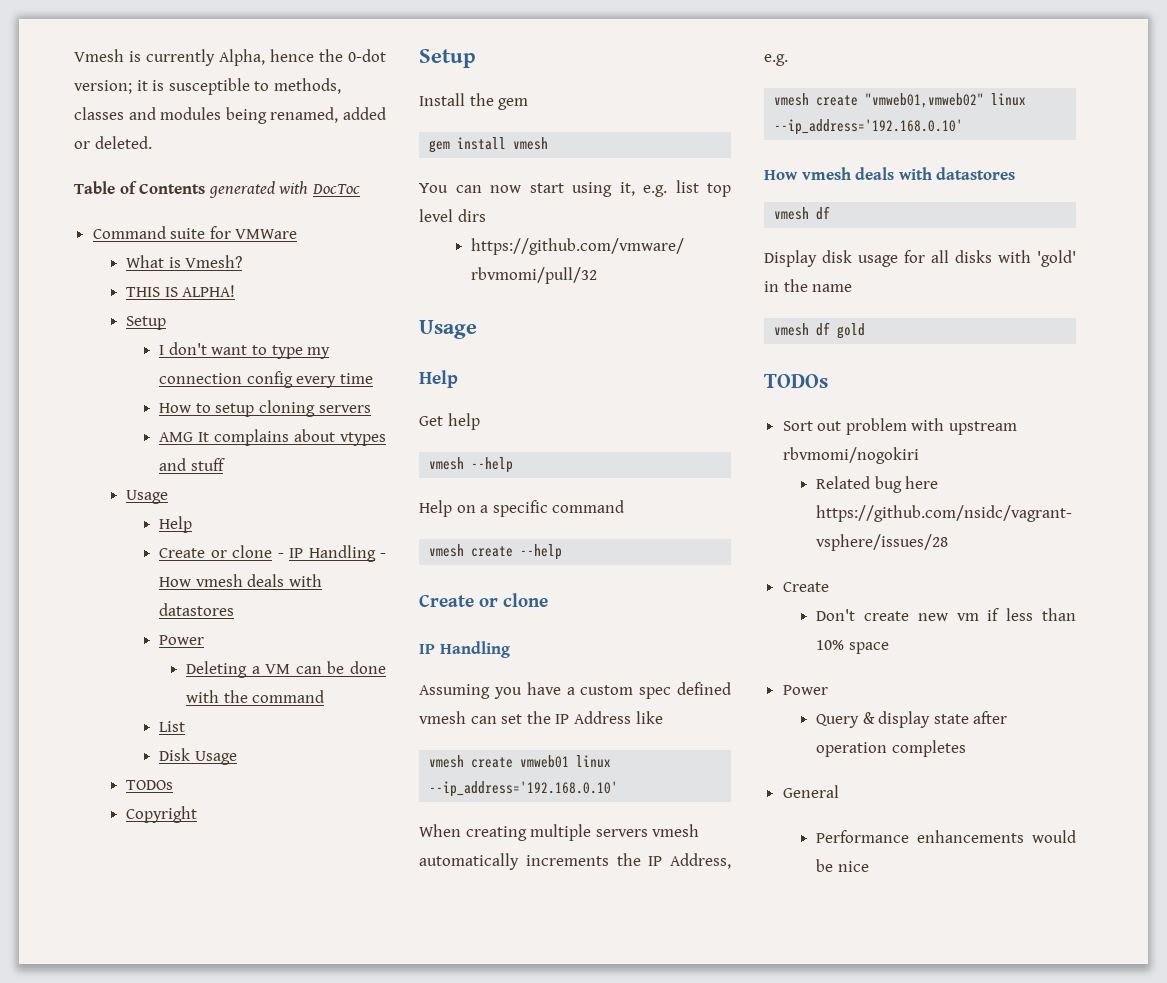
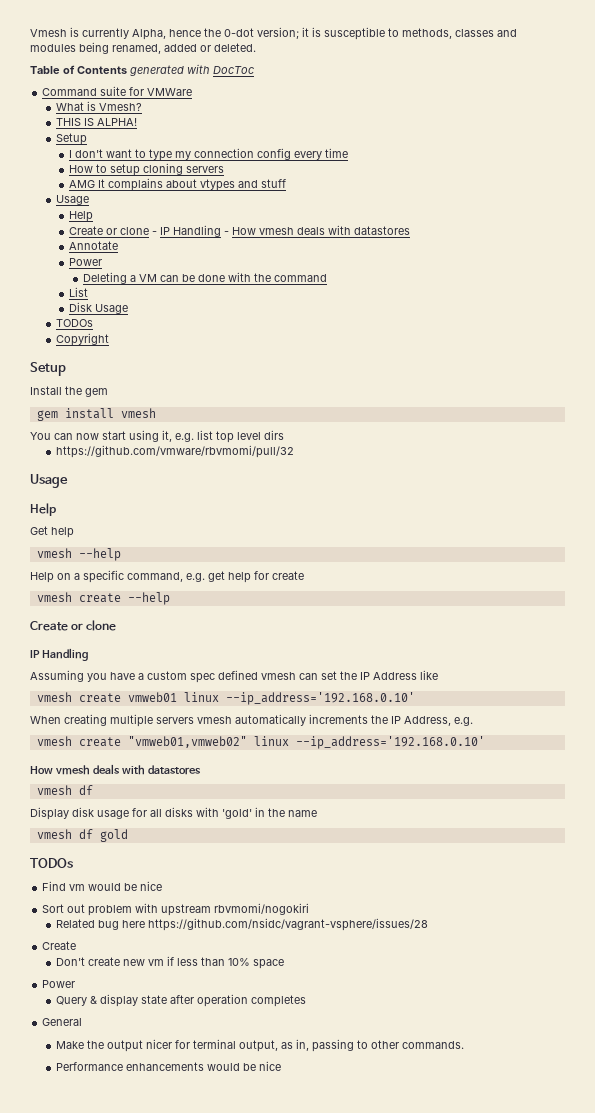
+ Annotate
- Help on a specific command
+ Help on a specific command, e.g. get help for create
+ Find vm would be nice
+ Make the output nicer for terminal output, as in, passing to other commands.

